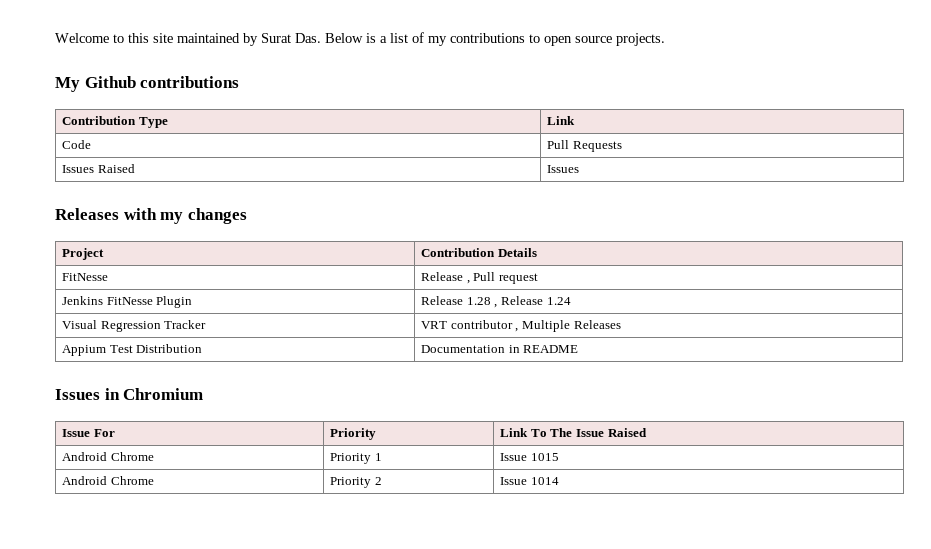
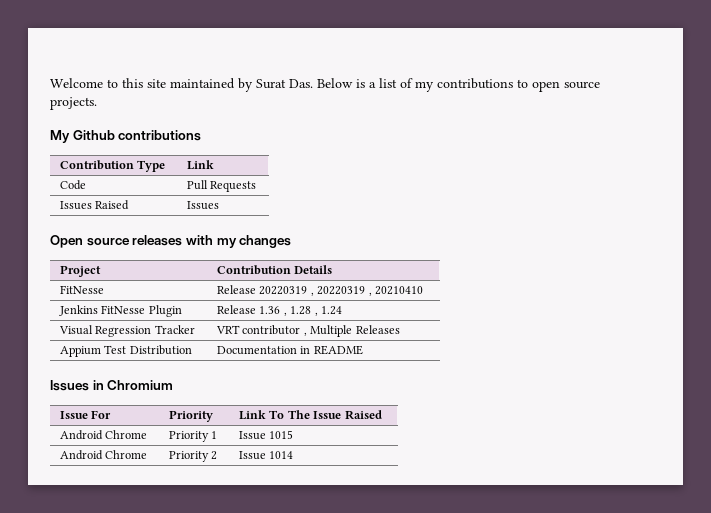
- Releases with my changes
+ Open source releases with my changes
- FitNesse | Release , Pull request
+ FitNesse | Release 20220319 , 20220319 , 20210410
- Jenkins FitNesse Plugin | Release 1.28 , Release 1.24
+ Jenkins FitNesse Plugin | Release 1.36 , 1.28 , 1.24

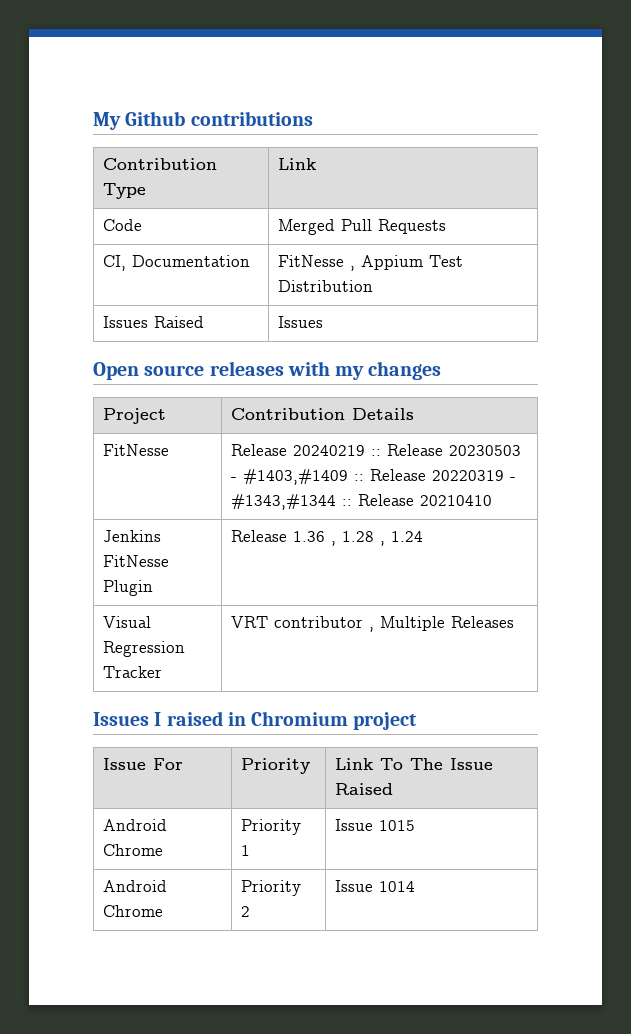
- Welcome to this site maintained by Surat Das. Below is a list of my contributions to open source projects.
- Code | Pull Requests
+ Code | Merged Pull Requests
+ CI, Documentation | FitNesse , Appium Test Distribution
- FitNesse | Release 20220319 , 20220319 , 20210410
+ FitNesse | Release 20240219 :: Release 20230503 - #1403,#1409 :: Release 20220319 - #1343,#1344 :: Release 20210410
- Appium Test Distribution | Documentation in README
- Issues in Chromium
+ Issues I raised in Chromium project

